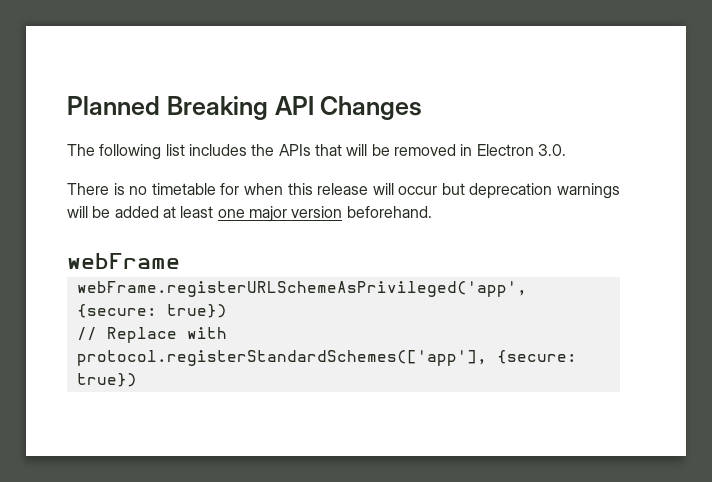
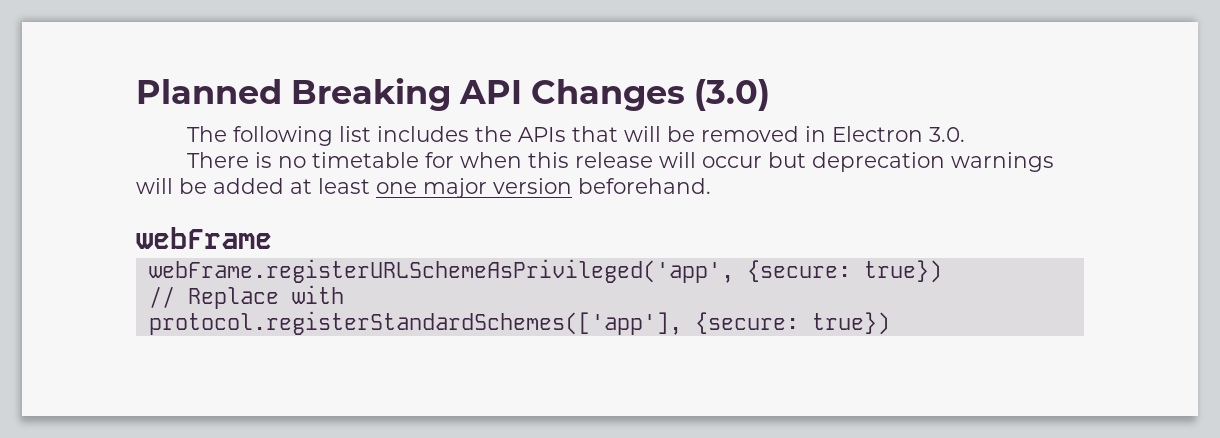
- Planned Breaking API Changes
+ Planned Breaking API Changes (3.0)

